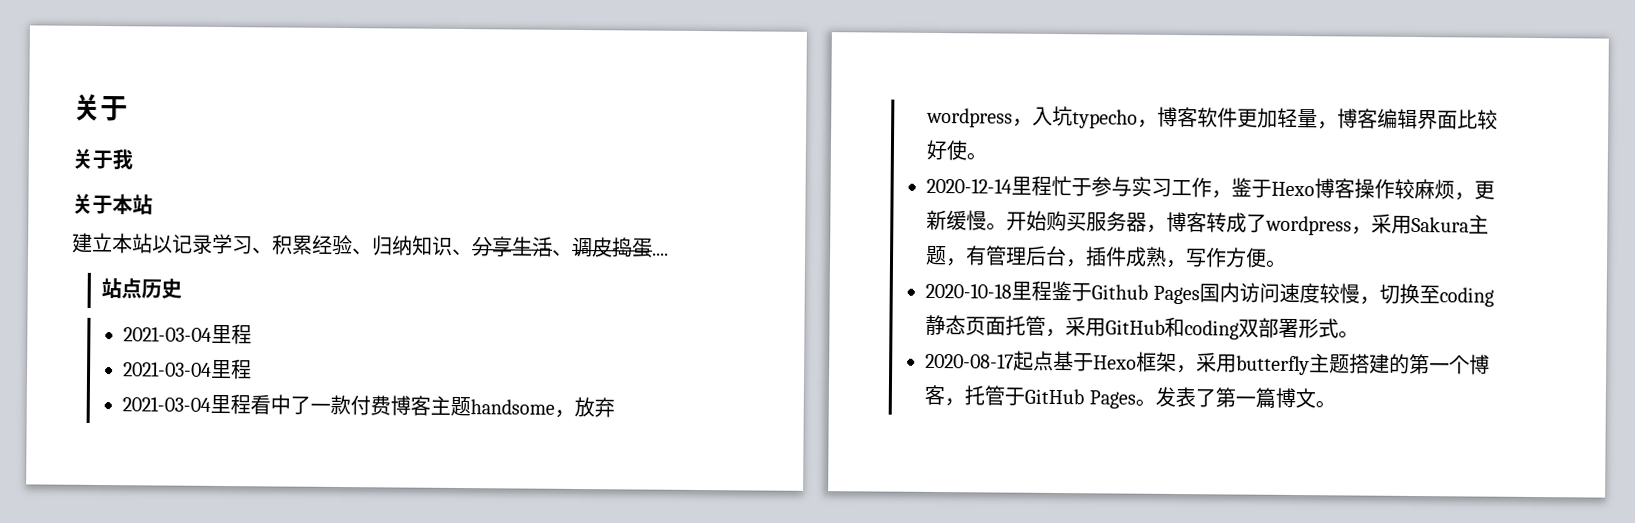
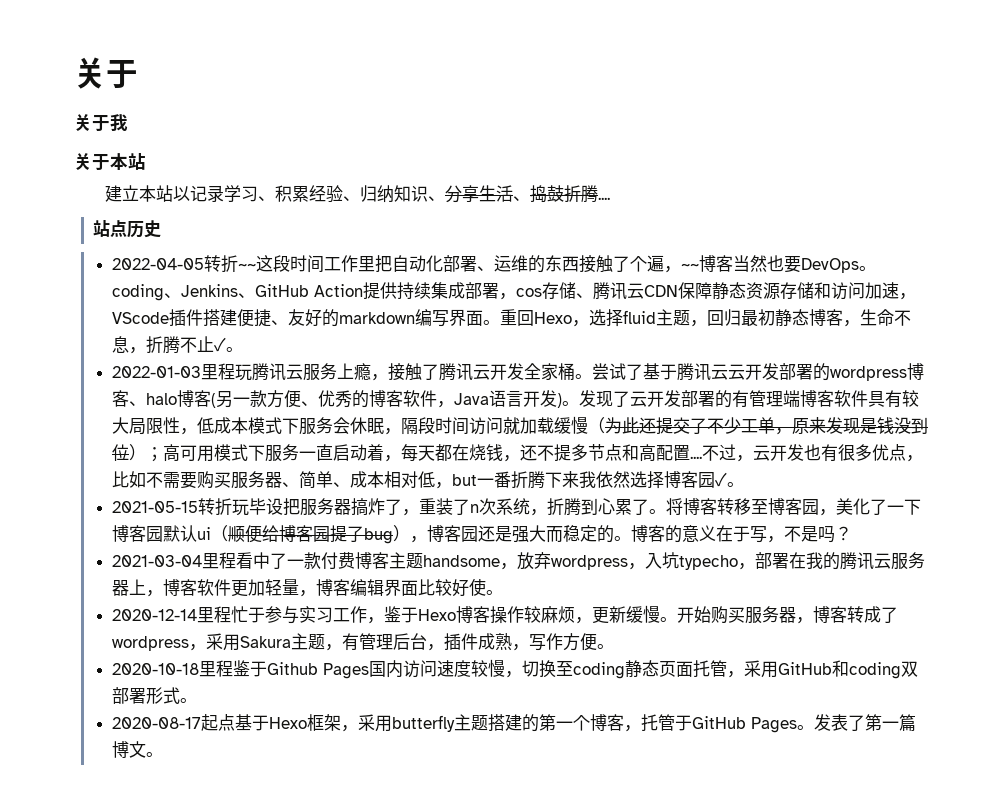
- 建立本站以记录学习、积累经验、归纳知识、分享生活、调皮捣蛋....
+ 建立本站以记录学习、积累经验、归纳知识、分享生活、捣鼓折腾....
  站点历史
- 2021-03-04里程
- 2021-03-04里程
+ 2022-04-05转折~~这段时间工作里把自动化部署、运维的东西接触了个遍，~~博客当然也要DevOps。coding、Jenkins、GitHub Action提供持续集成部署，cos存储、腾讯云CDN保障静态资源存储和访问加速，VScode插件搭建便捷、友好的markdown编写界面。重回Hexo，选择fluid主题，回归最初静态博客，生命不息，折腾不止✓。
+ 2022-01-03里程玩腾讯云服务上瘾，接触了腾讯云开发全家桶。尝试了基于腾讯云云开发部署的wordpress博客、halo博客(另一款方便、优秀的博客软件，Java语言开发)。发现了云开发部署的有管理端博客软件具有较大局限性，低成本模式下服务会休眠，隔段时间访问就加载缓慢（为此还提交了不少工单，原来发现是钱没到位）；高可用模式下服务一直启动着，每天都在烧钱，还不提多节点和高配置....不过，云开发也有很多优点，比如不需要购买服务器、简单、成本相对低，but一番折腾下来我依然选择博客园✓。
+ 2021-05-15转折玩毕设把服务器搞炸了，重装了n次系统，折腾到心累了。将博客转移至博客园，美化了一下博客园默认ui（顺便给博客园提了bug），博客园还是强大而稳定的。博客的意义在于写，不是吗？
- 2021-03-04里程看中了一款付费博客主题handsome，放弃wordpress，入坑typecho，博客软件更加轻量，博客编辑界面比较好使。
+ 2021-03-04里程看中了一款付费博客主题handsome，放弃wordpress，入坑typecho，部署在我的腾讯云服务器上，博客软件更加轻量，博客编辑界面比较好使。

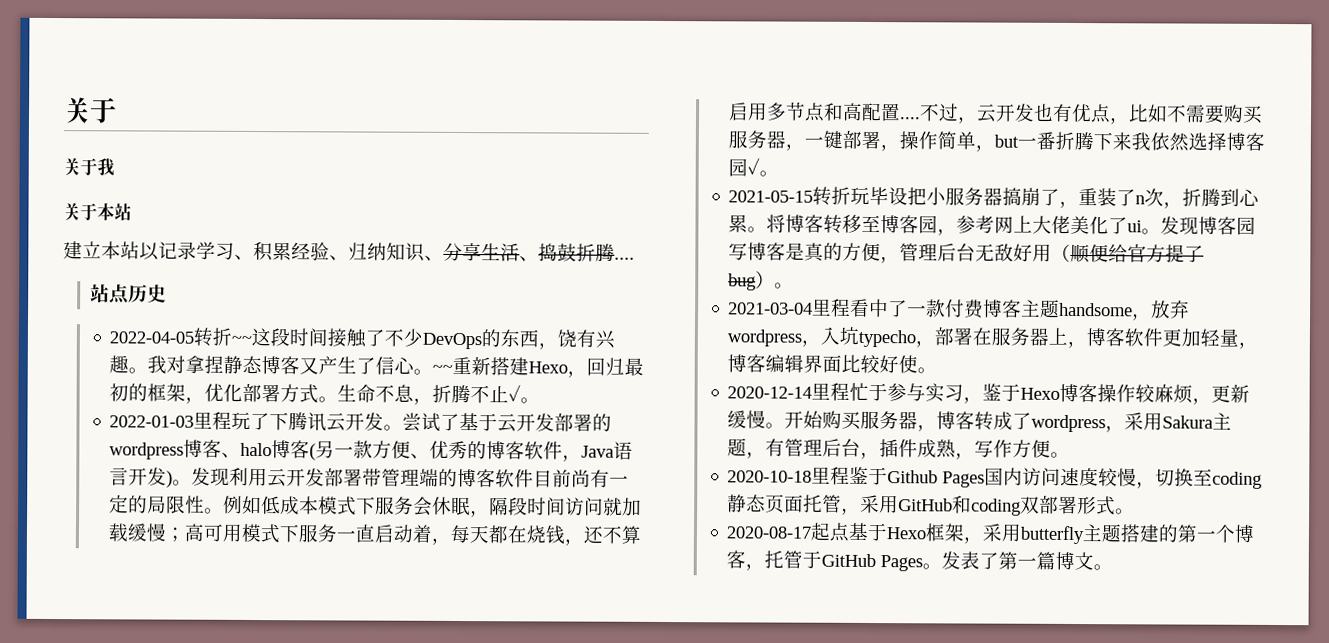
- 2022-04-05转折~~这段时间工作里把自动化部署、运维的东西接触了个遍，~~博客当然也要DevOps。coding、Jenkins、GitHub Action提供持续集成部署，cos存储、腾讯云CDN保障静态资源存储和访问加速，VScode插件搭建便捷、友好的markdown编写界面。重回Hexo，选择fluid主题，回归最初静态博客，生命不息，折腾不止✓。
+ 2022-04-05转折~~这段时间接触了不少DevOps的东西，饶有兴趣。我对拿捏静态博客又产生了信心。~~重新搭建Hexo，回归最初的框架，优化部署方式。生命不息，折腾不止✓。
- 2022-01-03里程玩腾讯云服务上瘾，接触了腾讯云开发全家桶。
+ 2022-01-03里程玩了下腾讯云开发。
- 尝试了基于腾讯云云开发部署的wordpress博客、halo博客(另一款方便、优秀的博客软件，Java语言开发)。
+ 尝试了基于云开发部署的wordpress博客、halo博客(另一款方便、优秀的博客软件，Java语言开发)。
- 发现了云开发部署的有管理端博客软件具有较大局限性，低成本模式下服务会休眠，隔段时间访问就加载缓慢（为此还提交了不少工单，原来发现是钱没到位）；高可用模式下服务一直启动着，每天都在烧钱，还不提多节点和高配置....
+ 发现利用云开发部署带管理端的博客软件目前尚有一定的局限性。例如低成本模式下服务会休眠，隔段时间访问就加载缓慢；高可用模式下服务一直启动着，每天都在烧钱，还不算启用多节点和高配置....
- 不过，云开发也有很多优点，比如不需要购买服务器、简单、成本相对低，but一番折腾下来我依然选择博客园✓。
+ 不过，云开发也有优点，比如不需要购买服务器，一键部署，操作简单，but一番折腾下来我依然选择博客园✓。
- 2021-05-15转折玩毕设把服务器搞炸了，重装了n次系统，折腾到心累了。
+ 2021-05-15转折玩毕设把小服务器搞崩了，重装了n次，折腾到心累。
- 将博客转移至博客园，美化了一下博客园默认ui（顺便给博客园提了bug），博客园还是强大而稳定的。博客的意义在于写，不是吗？
+ 将博客转移至博客园，参考网上大佬美化了ui。发现博客园写博客是真的方便，管理后台无敌好用（顺便给官方提了bug）。
- 2021-03-04里程看中了一款付费博客主题handsome，放弃wordpress，入坑typecho，部署在我的腾讯云服务器上，博客软件更加轻量，博客编辑界面比较好使。
+ 2021-03-04里程看中了一款付费博客主题handsome，放弃wordpress，入坑typecho，部署在服务器上，博客软件更加轻量，博客编辑界面比较好使。
- 2020-12-14里程忙于参与实习工作，鉴于Hexo博客操作较麻烦，更新缓慢。
+ 2020-12-14里程忙于参与实习，鉴于Hexo博客操作较麻烦，更新缓慢。

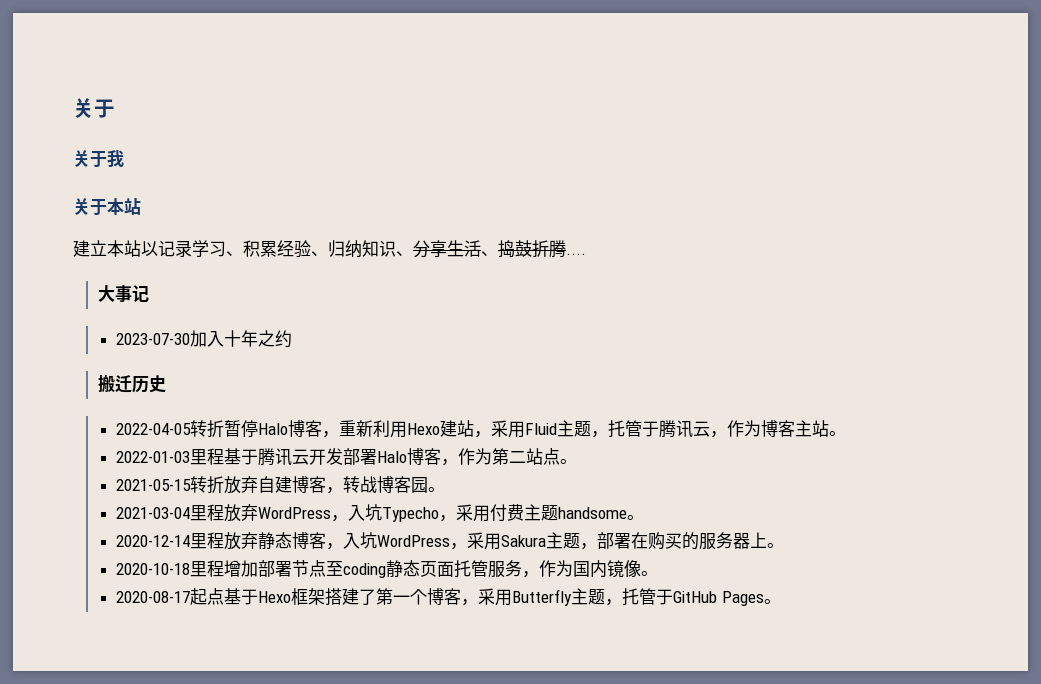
- 站点历史
- 2022-04-05转折~~这段时间接触了不少DevOps的东西，饶有兴趣。我对拿捏静态博客又产生了信心。~~重新搭建Hexo，回归最初的框架，优化部署方式。生命不息，折腾不止✓。
+ 大事记
+ 2023-07-30加入十年之约
+ 搬迁历史
+ 2022-04-05转折暂停Halo博客，重新利用Hexo建站，采用Fluid主题，托管于腾讯云，作为博客主站。
- 2022-01-03里程玩了下腾讯云开发。尝试了基于云开发部署的wordpress博客、halo博客(另一款方便、优秀的博客软件，Java语言开发)。发现利用云开发部署带管理端的博客软件目前尚有一定的局限性。例如低成本模式下服务会休眠，隔段时间访问就加载缓慢；高可用模式下服务一直启动着，每天都在烧钱，还不算启用多节点和高配置....不过，云开发也有优点，比如不需要购买服务器，一键部署，操作简单，but一番折腾下来我依然选择博客园✓。
- 2021-05-15转折玩毕设把小服务器搞崩了，重装了n次，折腾到心累。将博客转移至博客园，参考网上大佬美化了ui。发现博客园写博客是真的方便，管理后台无敌好用（顺便给官方提了bug）。
- 2021-03-04里程看中了一款付费博客主题handsome，放弃wordpress，入坑typecho，部署在服务器上，博客软件更加轻量，博客编辑界面比较好使。
- 2020-12-14里程忙于参与实习，鉴于Hexo博客操作较麻烦，更新缓慢。开始购买服务器，博客转成了wordpress，采用Sakura主题，有管理后台，插件成熟，写作方便。
- 2020-10-18里程鉴于Github Pages国内访问速度较慢，切换至coding静态页面托管，采用GitHub和coding双部署形式。
+ 2022-01-03里程基于腾讯云开发部署Halo博客，作为第二站点。
+ 2021-05-15转折放弃自建博客，转战博客园。
+ 2021-03-04里程放弃WordPress，入坑Typecho，采用付费主题handsome。
+ 2020-12-14里程放弃静态博客，入坑WordPress，采用Sakura主题，部署在购买的服务器上。
+ 2020-10-18里程增加部署节点至coding静态页面托管服务，作为国内镜像。
- 2020-08-17起点基于Hexo框架，采用butterfly主题搭建的第一个博客，托管于GitHub Pages。发表了第一篇博文。
+ 2020-08-17起点基于Hexo框架搭建了第一个博客，采用Butterfly主题，托管于GitHub Pages。

